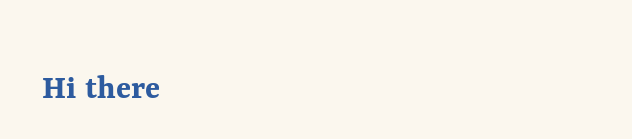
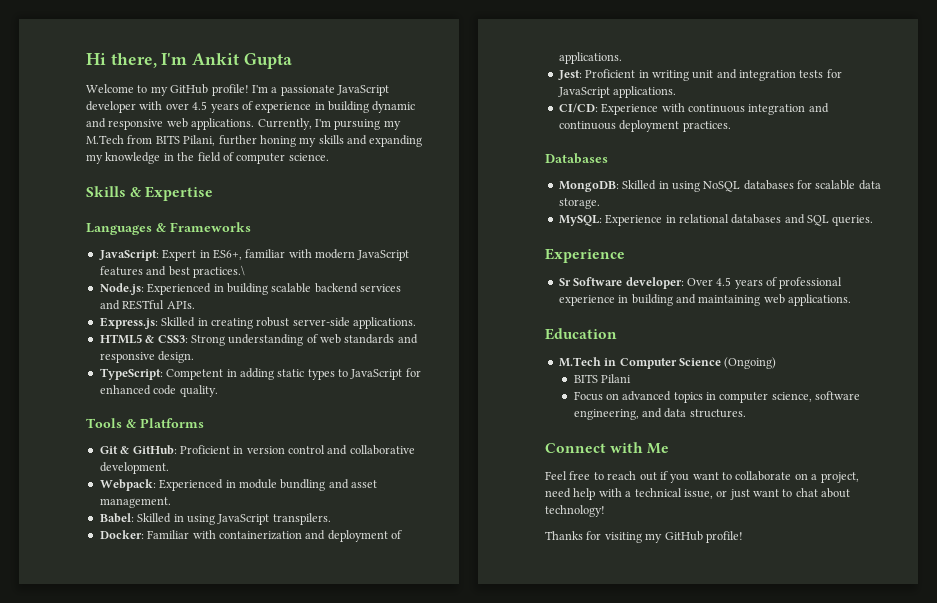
- Hi there
+ Hi there, I'm Ankit Gupta
+ Welcome to my GitHub profile! I'm a passionate JavaScript developer with over 4.5 years of experience in building dynamic and responsive web applications. Currently, I'm pursuing my M.Tech from BITS Pilani, further honing my skills and expanding my knowledge in the field of computer science.
+ Skills & Expertise
+ Languages & Frameworks
+ JavaScript: Expert in ES6+, familiar with modern JavaScript features and best practices.\
+ Node.js: Experienced in building scalable backend services and RESTful APIs.
+ Express.js: Skilled in creating robust server-side applications.
+ HTML5 & CSS3: Strong understanding of web standards and responsive design.
+ TypeScript: Competent in adding static types to JavaScript for enhanced code quality.
+ Tools & Platforms
+ Git & GitHub: Proficient in version control and collaborative development.
+ Webpack: Experienced in module bundling and asset management.
+ Babel: Skilled in using JavaScript transpilers.
+ Docker: Familiar with containerization and deployment of applications.
+ Jest: Proficient in writing unit and integration tests for JavaScript applications.
+ CI/CD: Experience with continuous integration and continuous deployment practices.
+ Databases
+ MongoDB: Skilled in using NoSQL databases for scalable data storage.
+ MySQL: Experience in relational databases and SQL queries.
+ Experience
+ Sr Software developer: Over 4.5 years of professional experience in building and maintaining web applications.
+ Education
+ M.Tech in Computer Science (Ongoing)
+ BITS Pilani
+ Focus on advanced topics in computer science, software engineering, and data structures.
+ Connect with Me
+ Feel free to reach out if you want to collaborate on a project, need help with a technical issue, or just want to chat about technology!
+ Thanks for visiting my GitHub profile!

